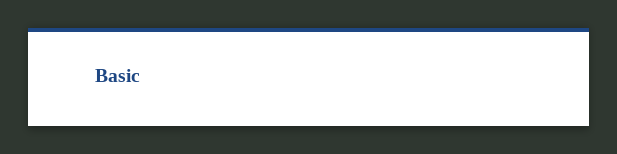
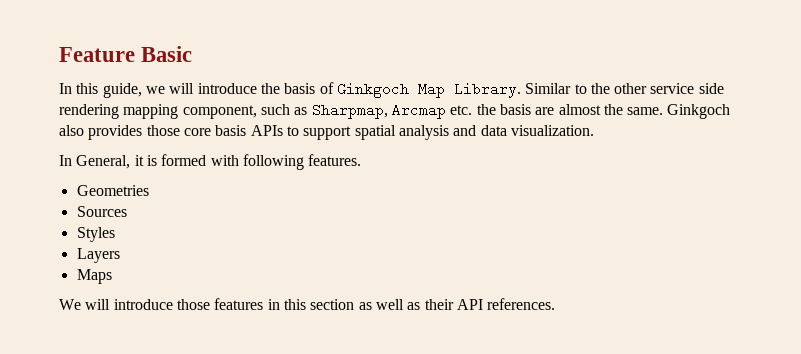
- Basic
+ Feature Basic
+ In this guide, we will introduce the basis of Ginkgoch Map Library. Similar to the other service side rendering mapping component, such as Sharpmap, Arcmap etc. the basis are almost the same. Ginkgoch also provides those core basis APIs to support spatial analysis and data visualization.
+ In General, it is formed with following features.
+ Geometries
+ Sources
+ Styles
+ Layers
+ Maps
+ We will introduce those features in this section as well as their API references.

